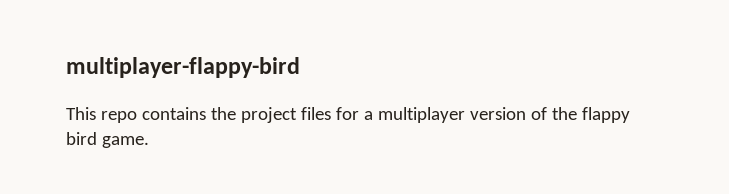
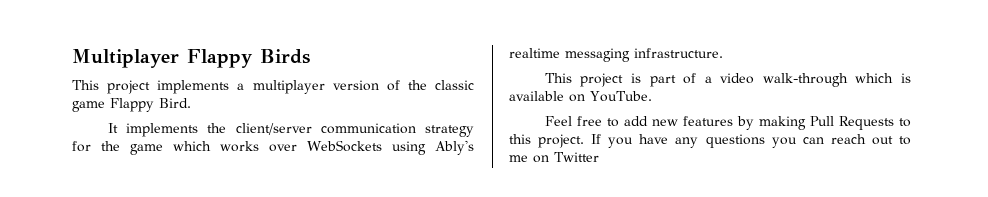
- multiplayer-flappy-bird
- This repo contains the project files for a multiplayer version of the flappy bird game.
+ Multiplayer Flappy Birds
+ This project implements a multiplayer version of the classic game Flappy Bird.
+ It implements the client/server communication strategy for the game which works over WebSockets using Ably's realtime messaging infrastructure.
+ This project is part of a video walk-through which is available on YouTube.
+ Feel free to add new features by making Pull Requests to this project. If you have any questions you can reach out to me on Twitter

